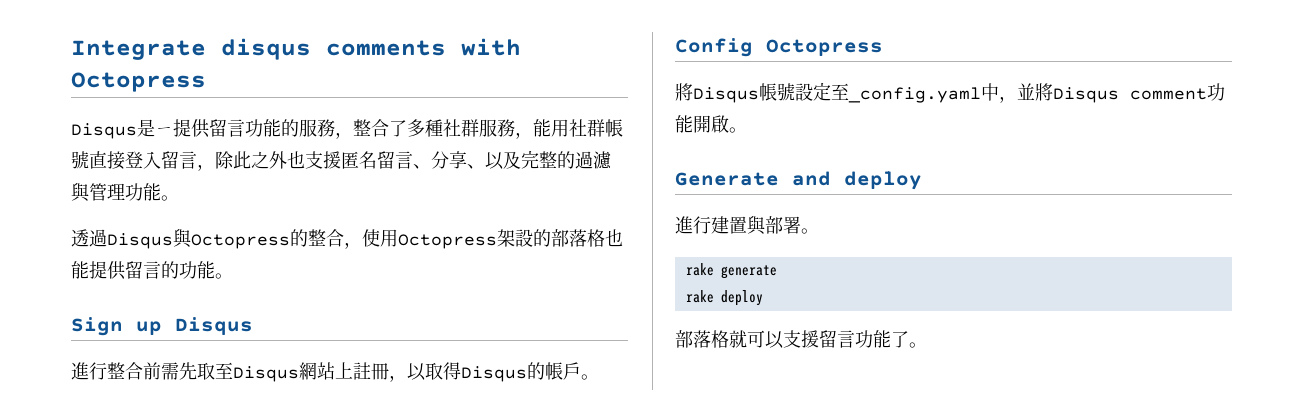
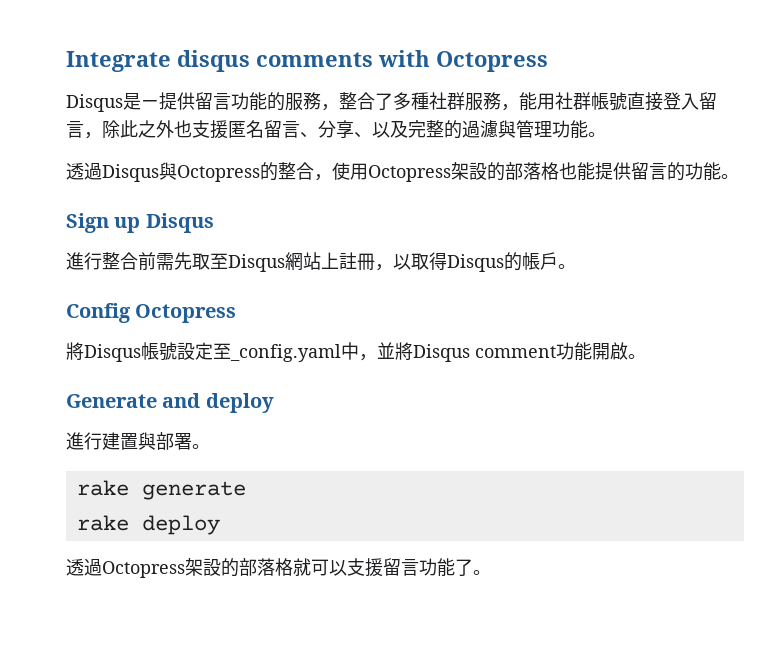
- 部落格就可以支援留言功能了。
+ 透過Octopress架設的部落格就可以支援留言功能了。

